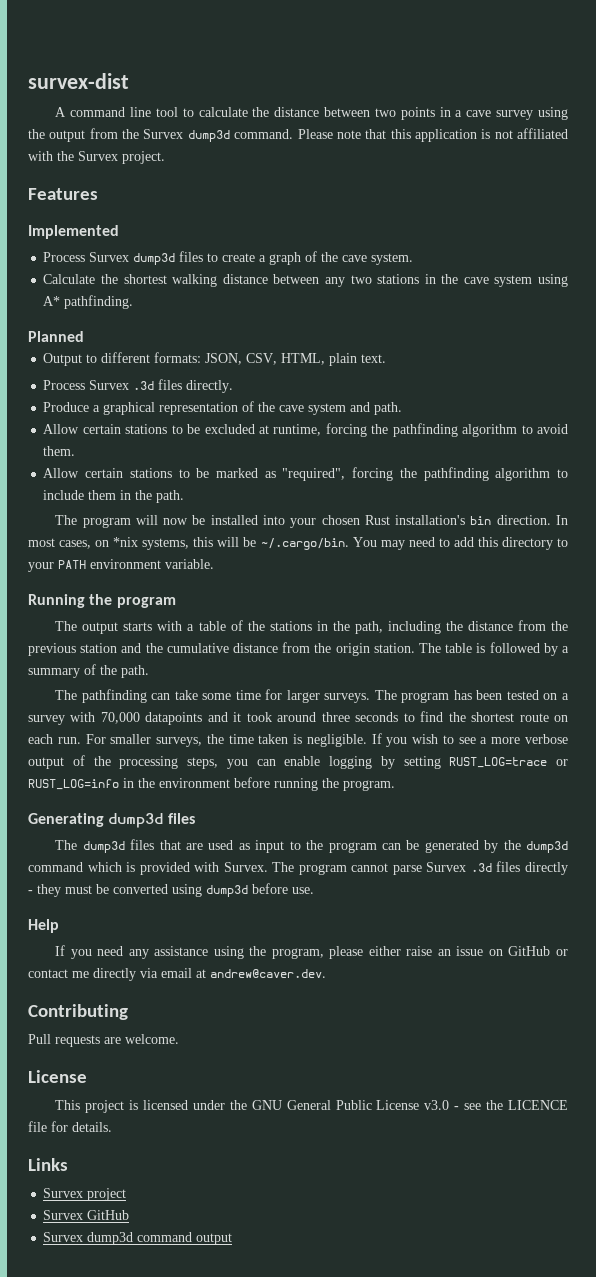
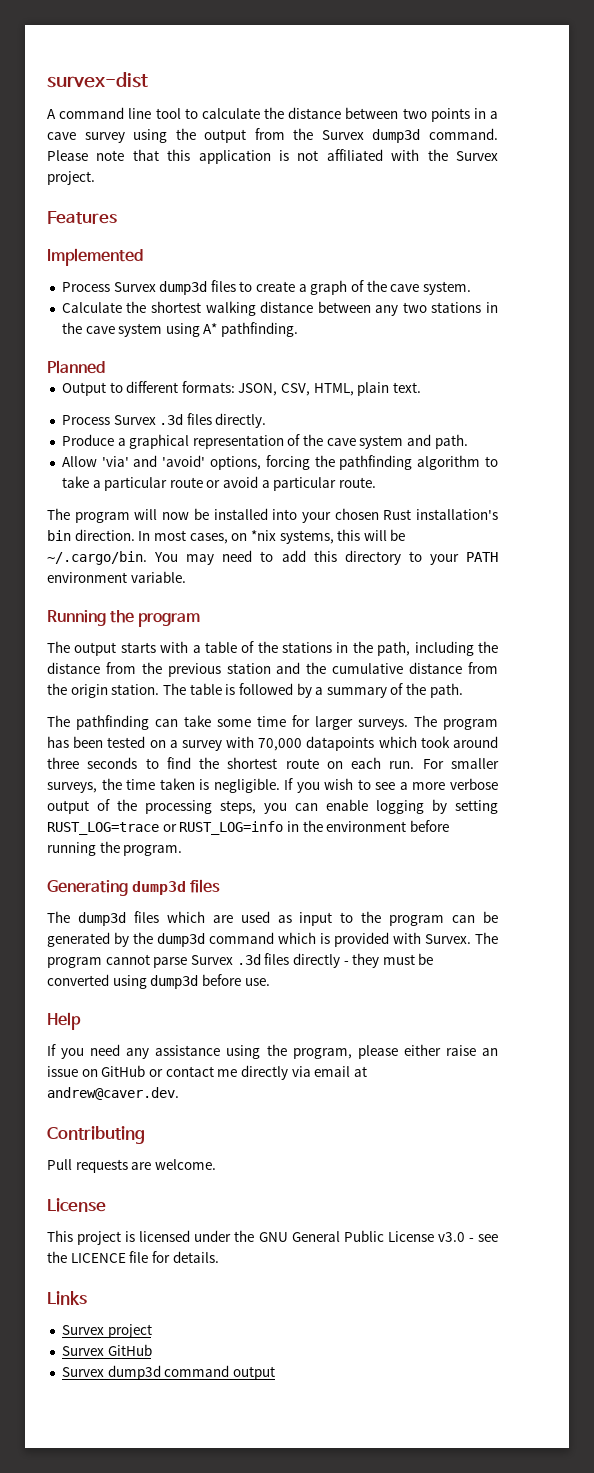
- Allow certain stations to be excluded at runtime, forcing the pathfinding algorithm to avoid them.
- Allow certain stations to be marked as "required", forcing the pathfinding algorithm to include them in the path.
+ Allow 'via' and 'avoid' options, forcing the pathfinding algorithm to take a particular route or avoid a particular route.
- The program has been tested on a survey with 70,000 datapoints and it took around three seconds to find the shortest route on each run.
+ The program has been tested on a survey with 70,000 datapoints which took around three seconds to find the shortest route on each run.
- The dump3d files that are used as input to the program can be generated by the dump3d command which is provided with Survex.
+ The dump3d files which are used as input to the program can be generated by the dump3d command which is provided with Survex.

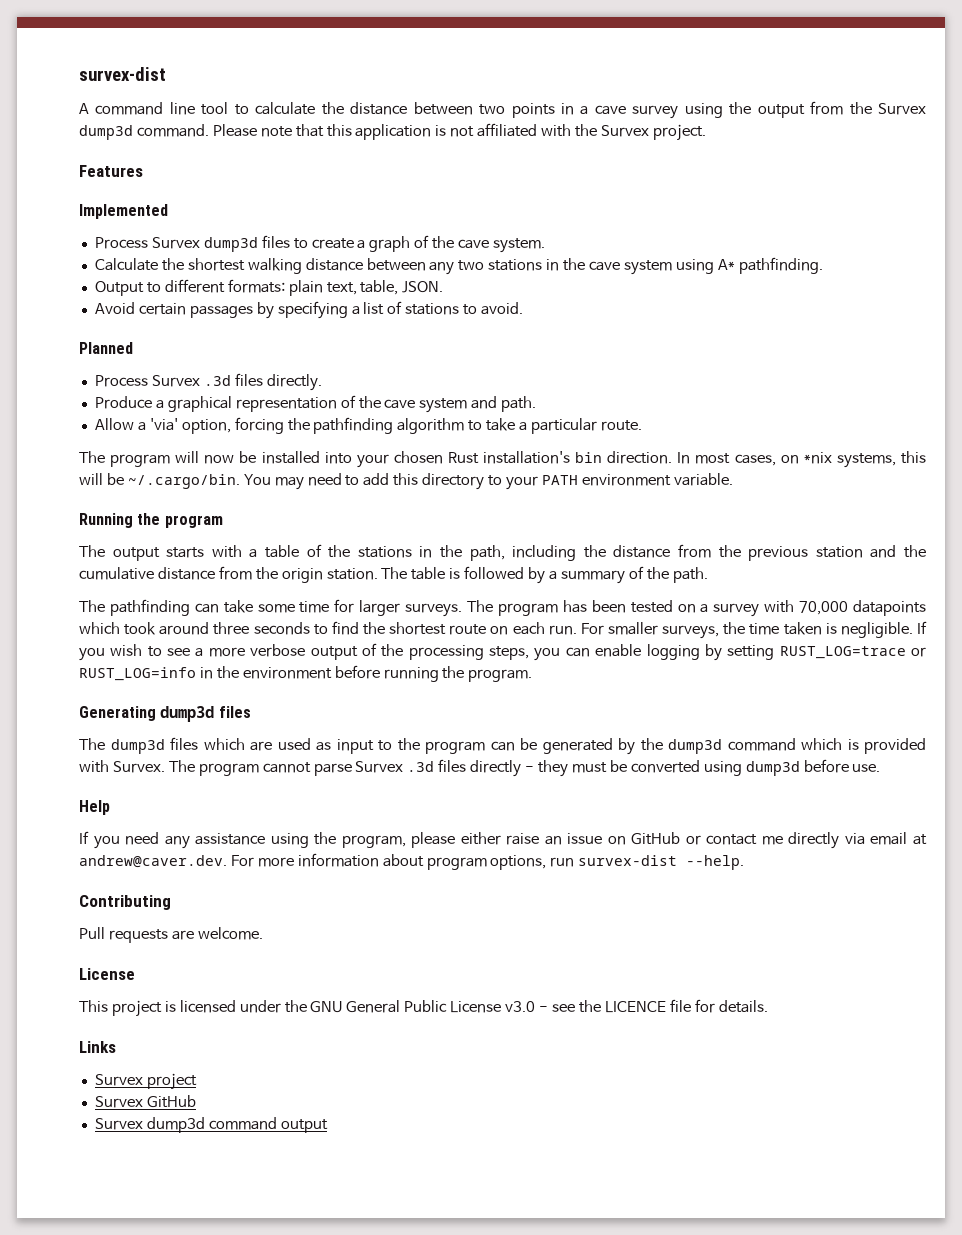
- Planned
- Output to different formats: JSON, CSV, HTML, plain text.
+ Output to different formats: plain text, table, JSON.
+ Avoid certain passages by specifying a list of stations to avoid.
+ Planned
- Allow 'via' and 'avoid' options, forcing the pathfinding algorithm to take a particular route or avoid a particular route.
+ Allow a 'via' option, forcing the pathfinding algorithm to take a particular route.
- If you need any assistance using the program, please either raise an issue on GitHub or contact me directly via email at andrew@caver.dev.
+ If you need any assistance using the program, please either raise an issue on GitHub or contact me directly via email at andrew@caver.dev. For more information about program options, run survex-dist --help.

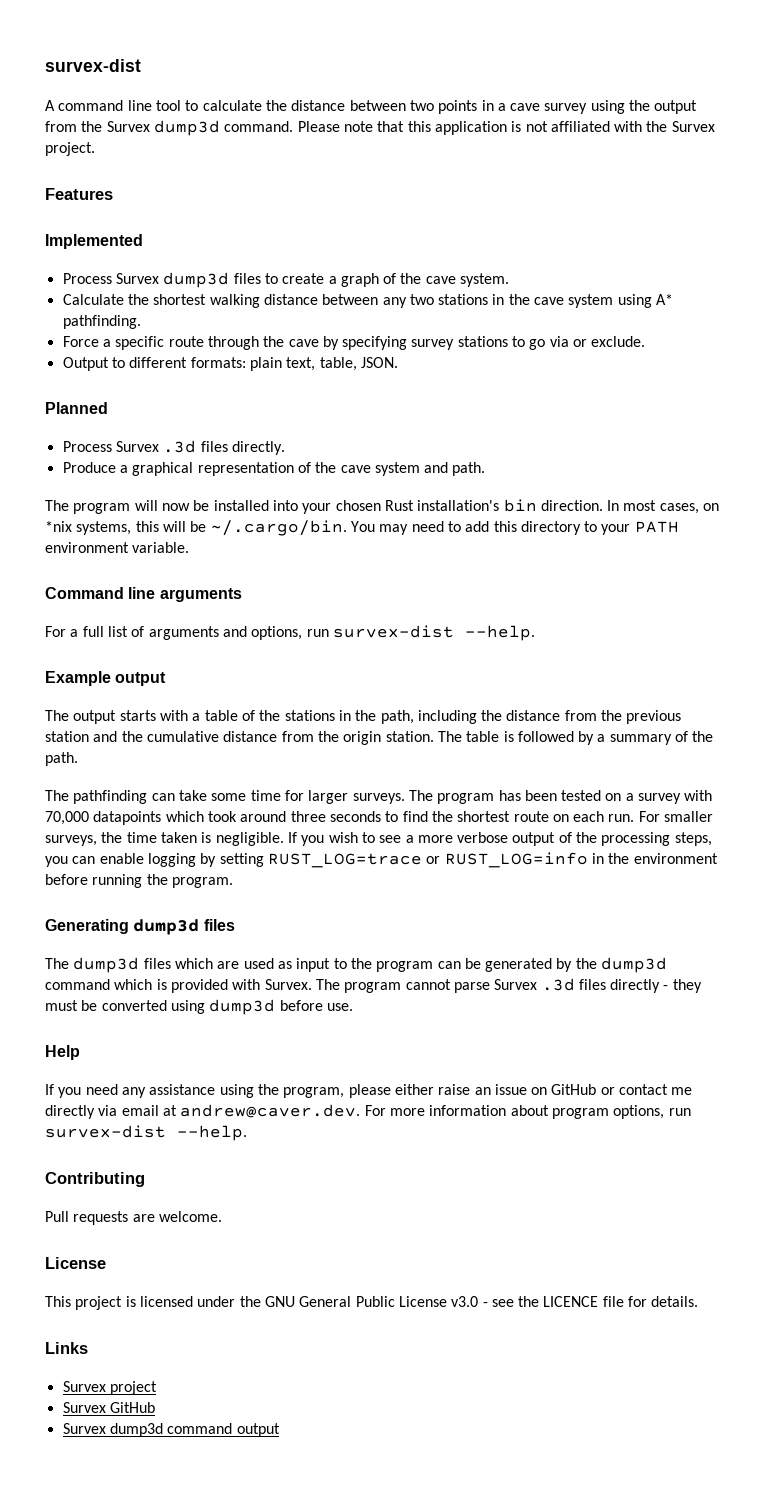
+ Force a specific route through the cave by specifying survey stations to go via or exclude.
- Avoid certain passages by specifying a list of stations to avoid.
- Allow a 'via' option, forcing the pathfinding algorithm to take a particular route.
- Running the program
+ Command line arguments
+ For a full list of arguments and options, run survex-dist --help.
+ Example output

